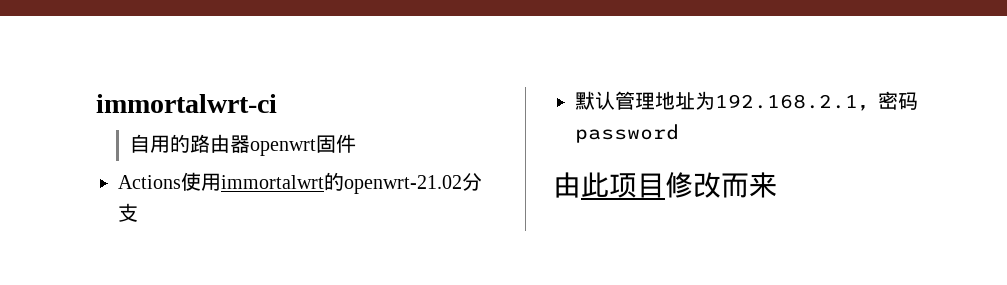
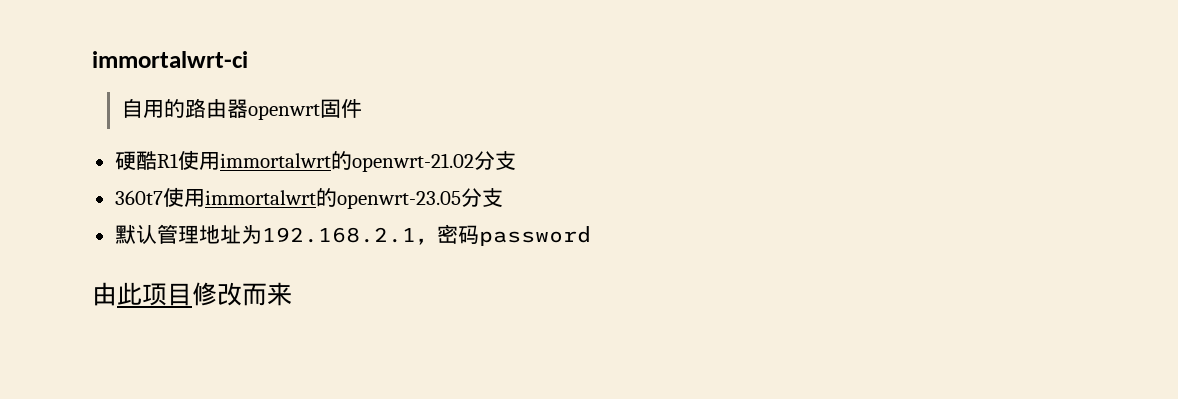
- Actions使用immortalwrt的openwrt-21.02分支
+ 硬酷R1使用immortalwrt的openwrt-21.02分支
+ 360t7使用immortalwrt的openwrt-23.05分支

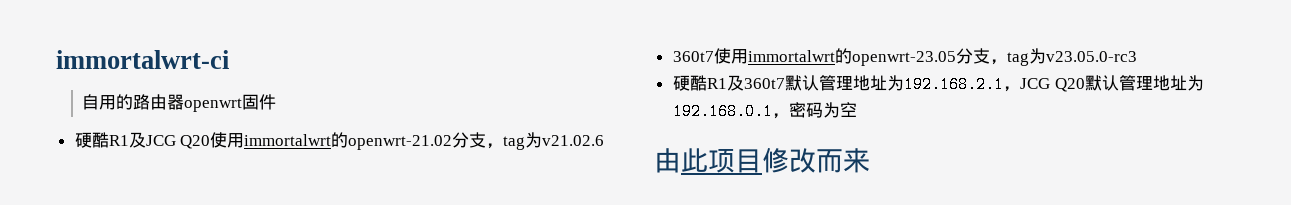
- 硬酷R1使用immortalwrt的openwrt-21.02分支
+ 硬酷R1及JCG Q20使用immortalwrt的openwrt-21.02分支，tag为v21.02.6
- 360t7使用immortalwrt的openwrt-23.05分支
- 默认管理地址为192.168.2.1，密码password
+ 360t7使用immortalwrt的openwrt-23.05分支，tag为v23.05.0-rc3
+ 硬酷R1及360t7默认管理地址为192.168.2.1，JCG Q20默认管理地址为192.168.0.1，密码为空

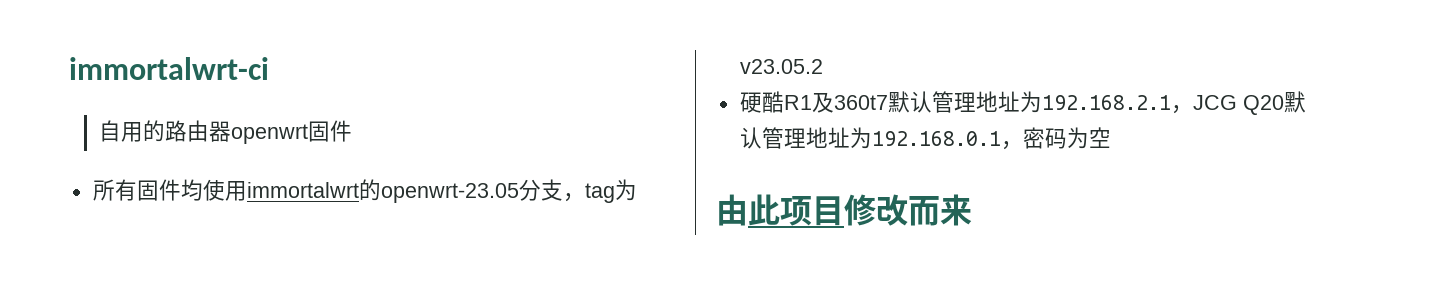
- 硬酷R1及JCG Q20使用immortalwrt的openwrt-21.02分支，tag为v21.02.6
- 360t7使用immortalwrt的openwrt-23.05分支，tag为v23.05.0-rc3
+ 所有固件均使用immortalwrt的openwrt-23.05分支，tag为v23.05.2

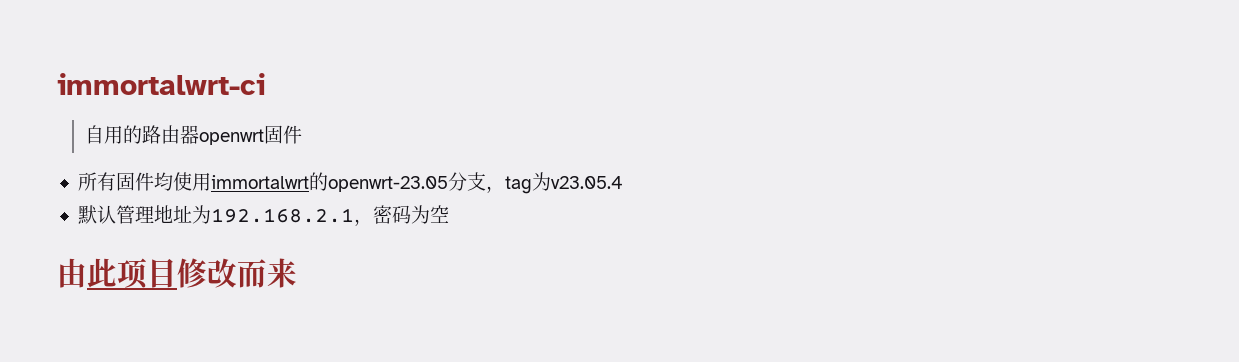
- 所有固件均使用immortalwrt的openwrt-23.05分支，tag为v23.05.2
- 硬酷R1及360t7默认管理地址为192.168.2.1，JCG Q20默认管理地址为192.168.0.1，密码为空
+ 所有固件均使用immortalwrt的openwrt-23.05分支，tag为v23.05.4
+ 默认管理地址为192.168.2.1，密码为空

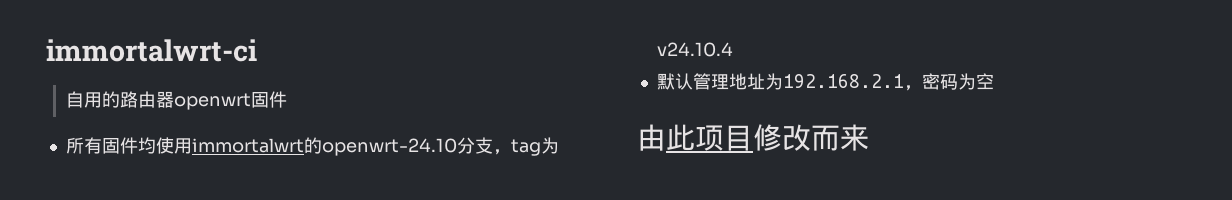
- 所有固件均使用immortalwrt的openwrt-23.05分支，tag为v23.05.4
+ 所有固件均使用immortalwrt的openwrt-24.10分支，tag为v24.10.4

